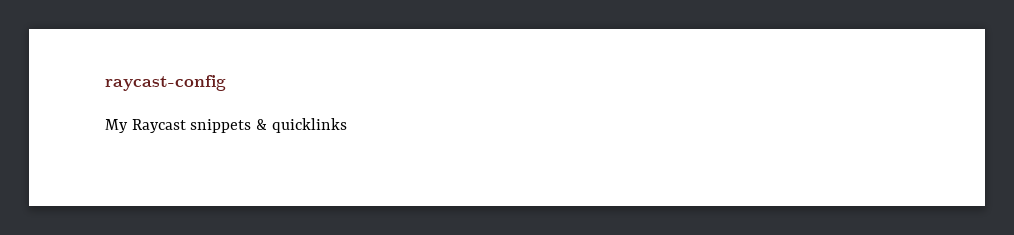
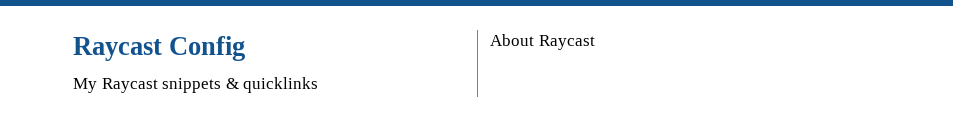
- raycast-config
+ Raycast Config
+ About Raycast

